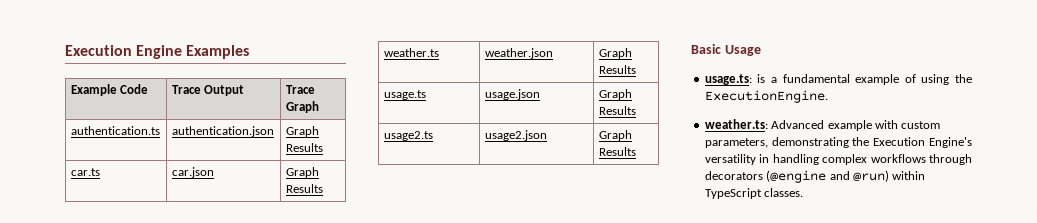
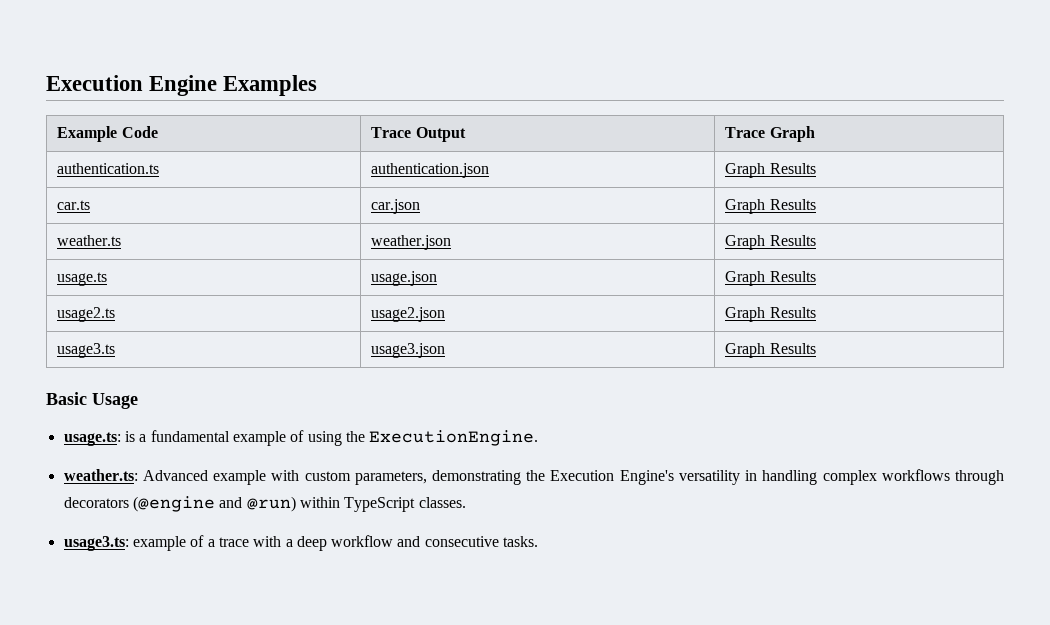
+ usage3.ts | usage3.json | Graph Results
+ usage3.ts: example of a trace with a deep workflow and consecutive tasks.

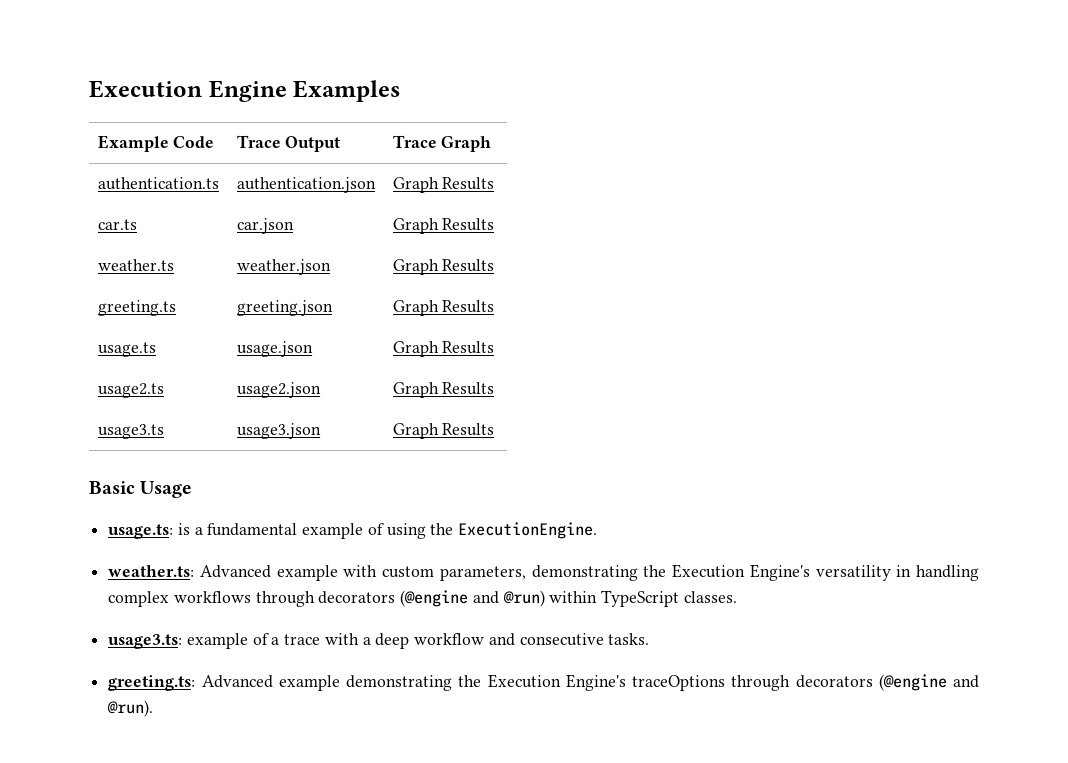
+ greeting.ts | greeting.json | Graph Results
+ greeting.ts: Advanced example demonstrating the Execution Engine's traceOptions through decorators (@engine and @run).

